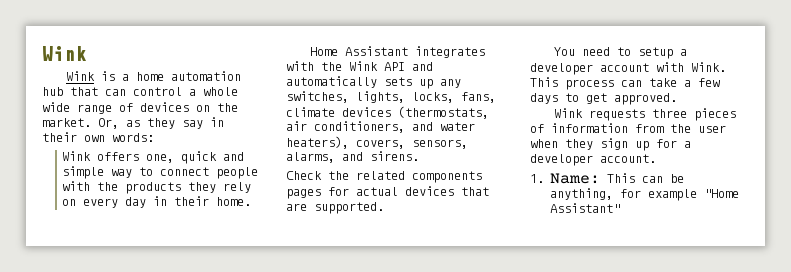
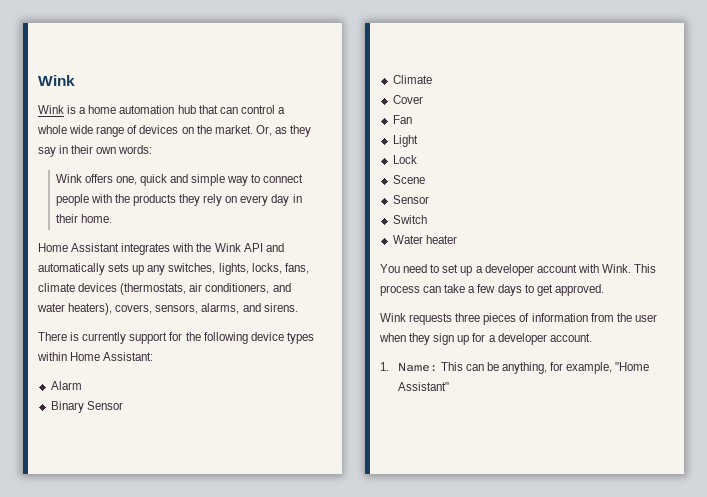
- Check the related components pages for actual devices that are supported.
+ There is currently support for the following device types within Home Assistant:
+ Alarm
+ Binary Sensor
+ Climate
+ Cover
+ Fan
+ Light
+ Lock
+ Scene
+ Sensor
+ Switch
+ Water heater
- You need to setup a developer account with Wink.
+ You need to set up a developer account with Wink.
- 1. Name: This can be anything, for example "Home Assistant"
+ 1. Name: This can be anything, for example, "Home Assistant"

